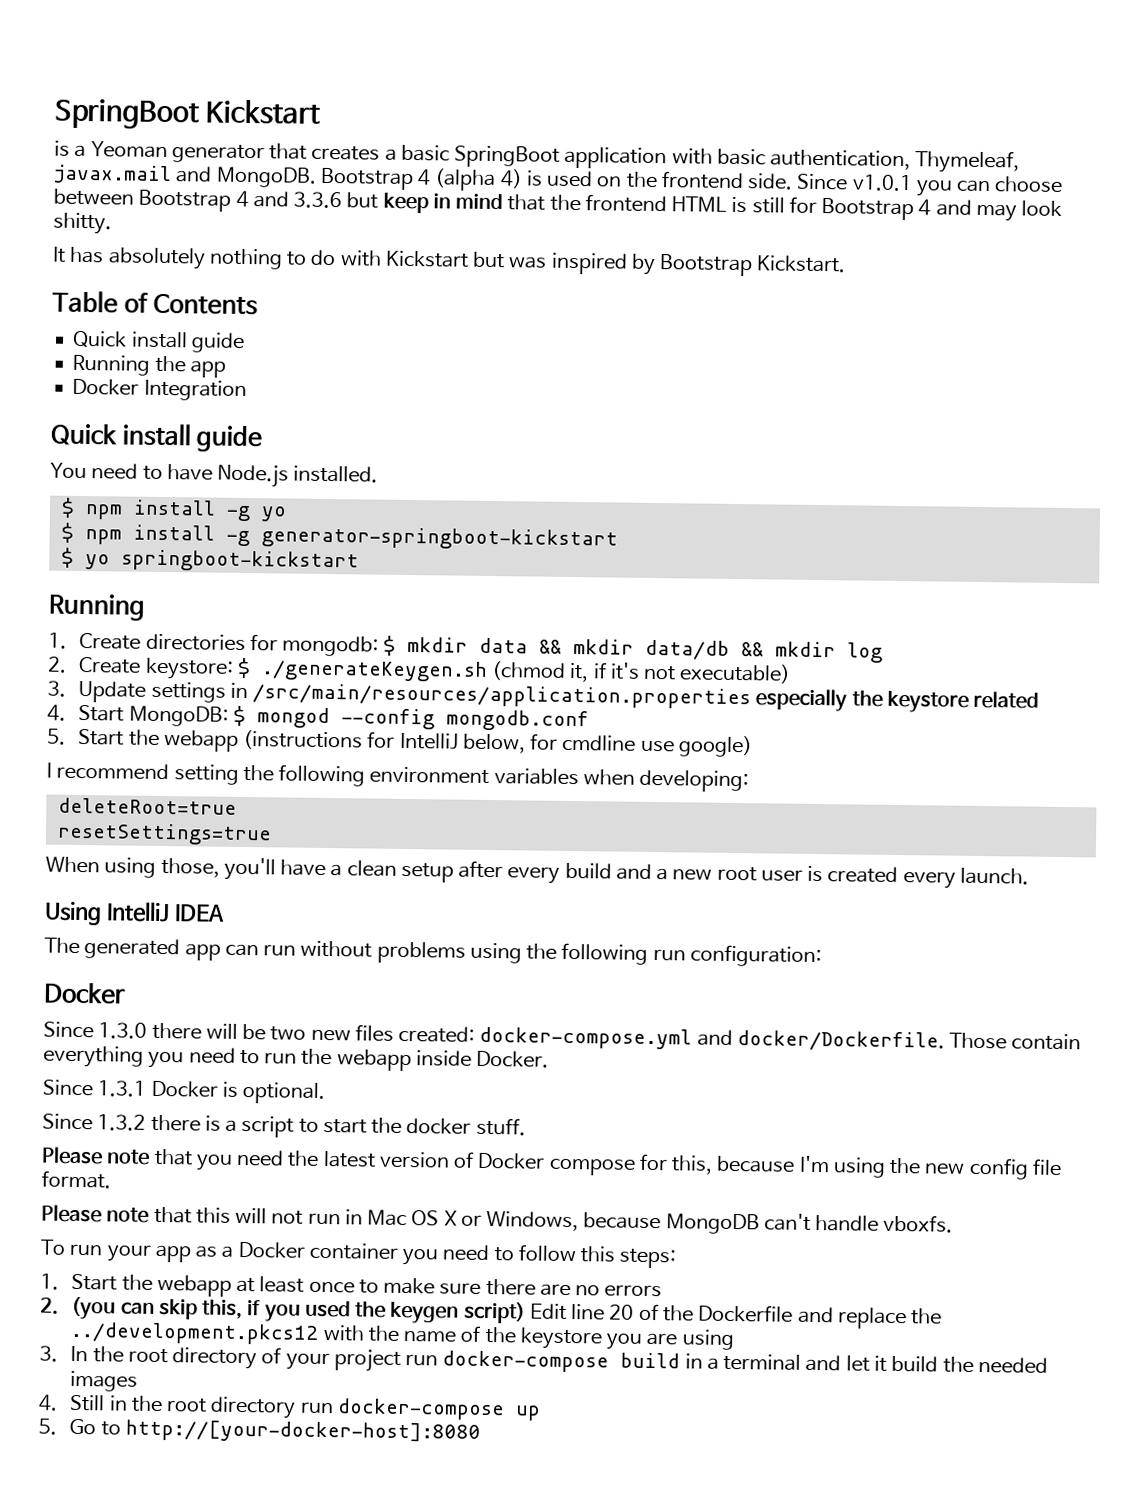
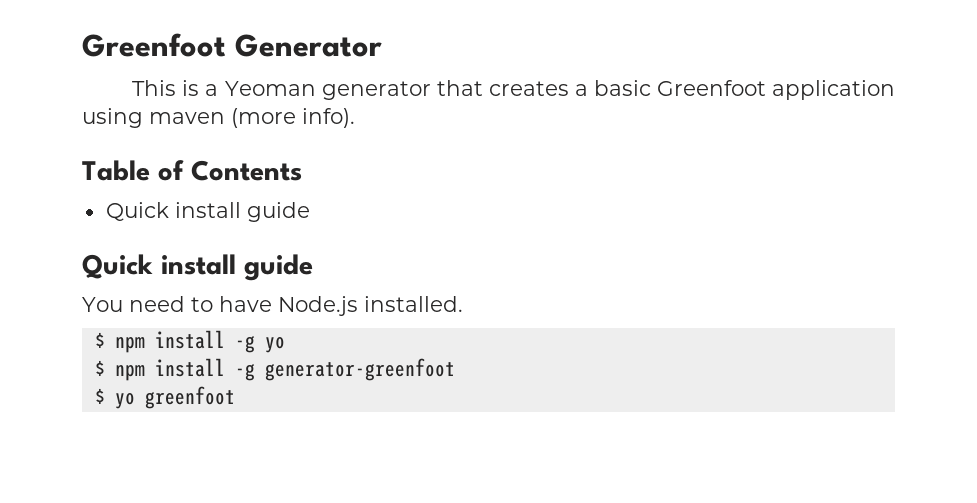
- SpringBoot Kickstart
- is a Yeoman generator that creates a basic SpringBoot application with basic authentication, Thymeleaf, javax.mail and MongoDB. Bootstrap 4 (alpha 4) is used on the frontend side. Since v1.0.1 you can choose between Bootstrap 4 and 3.3.6 but keep in mind that the frontend HTML is still for Bootstrap 4 and may look shitty.
- It has absolutely nothing to do with Kickstart but was inspired by Bootstrap Kickstart.
+ Greenfoot Generator
+ This is a Yeoman generator that creates a basic Greenfoot application using maven (more info).
- Running the app
- Docker Integration
- $ npm install -g generator-springboot-kickstart
+ $ npm install -g generator-greenfoot
- $ yo springboot-kickstart
- Running
- 1. Create directories for mongodb: $ mkdir data && mkdir data/db && mkdir log
- 2. Create keystore: $ ./generateKeygen.sh (chmod it, if it's not executable)
- 3. Update settings in /src/main/resources/application.properties especially the keystore related
- 4. Start MongoDB: $ mongod --config mongodb.conf
- 5. Start the webapp (instructions for IntelliJ below, for cmdline use google)
- I recommend setting the following environment variables when developing:
- deleteRoot=true
- resetSettings=true
- When using those, you'll have a clean setup after every build and a new root user is created every launch.
- Using IntelliJ IDEA
- The generated app can run without problems using the following run configuration:
- Docker
- Since 1.3.0 there will be two new files created: docker-compose.yml and docker/Dockerfile. Those contain everything you need to run the webapp inside Docker.
- Since 1.3.1 Docker is optional.
- Since 1.3.2 there is a script to start the docker stuff.
- Please note that you need the latest version of Docker compose for this, because I'm using the new config file format.
- Please note that this will not run in Mac OS X or Windows, because MongoDB can't handle vboxfs.
- To run your app as a Docker container you need to follow this steps:
- 1. Start the webapp at least once to make sure there are no errors
- 2. (you can skip this, if you used the keygen script) Edit line 20 of the Dockerfile and replace the ../development.pkcs12 with the name of the keystore you are using
- 3. In the root directory of your project run docker-compose build in a terminal and let it build the needed images
- 4. Still in the root directory run docker-compose up
- 5. Go to http://[your-docker-host]:8080
+ $ yo greenfoot

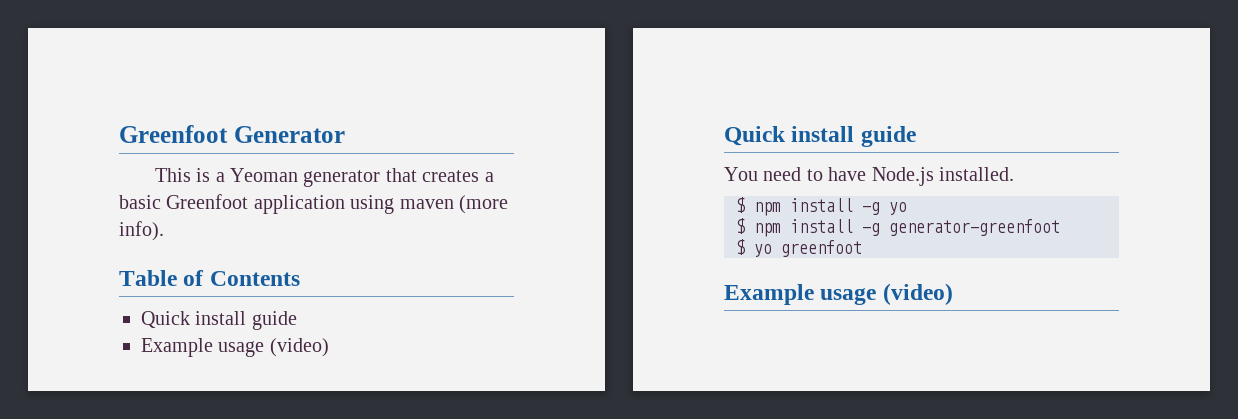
  Table of Contents
  Quick install guide
+ Example usage (video)
  $ yo greenfoot
+ Example usage (video)

